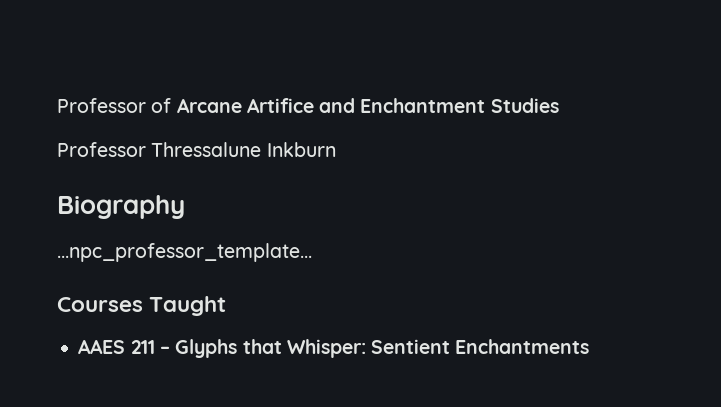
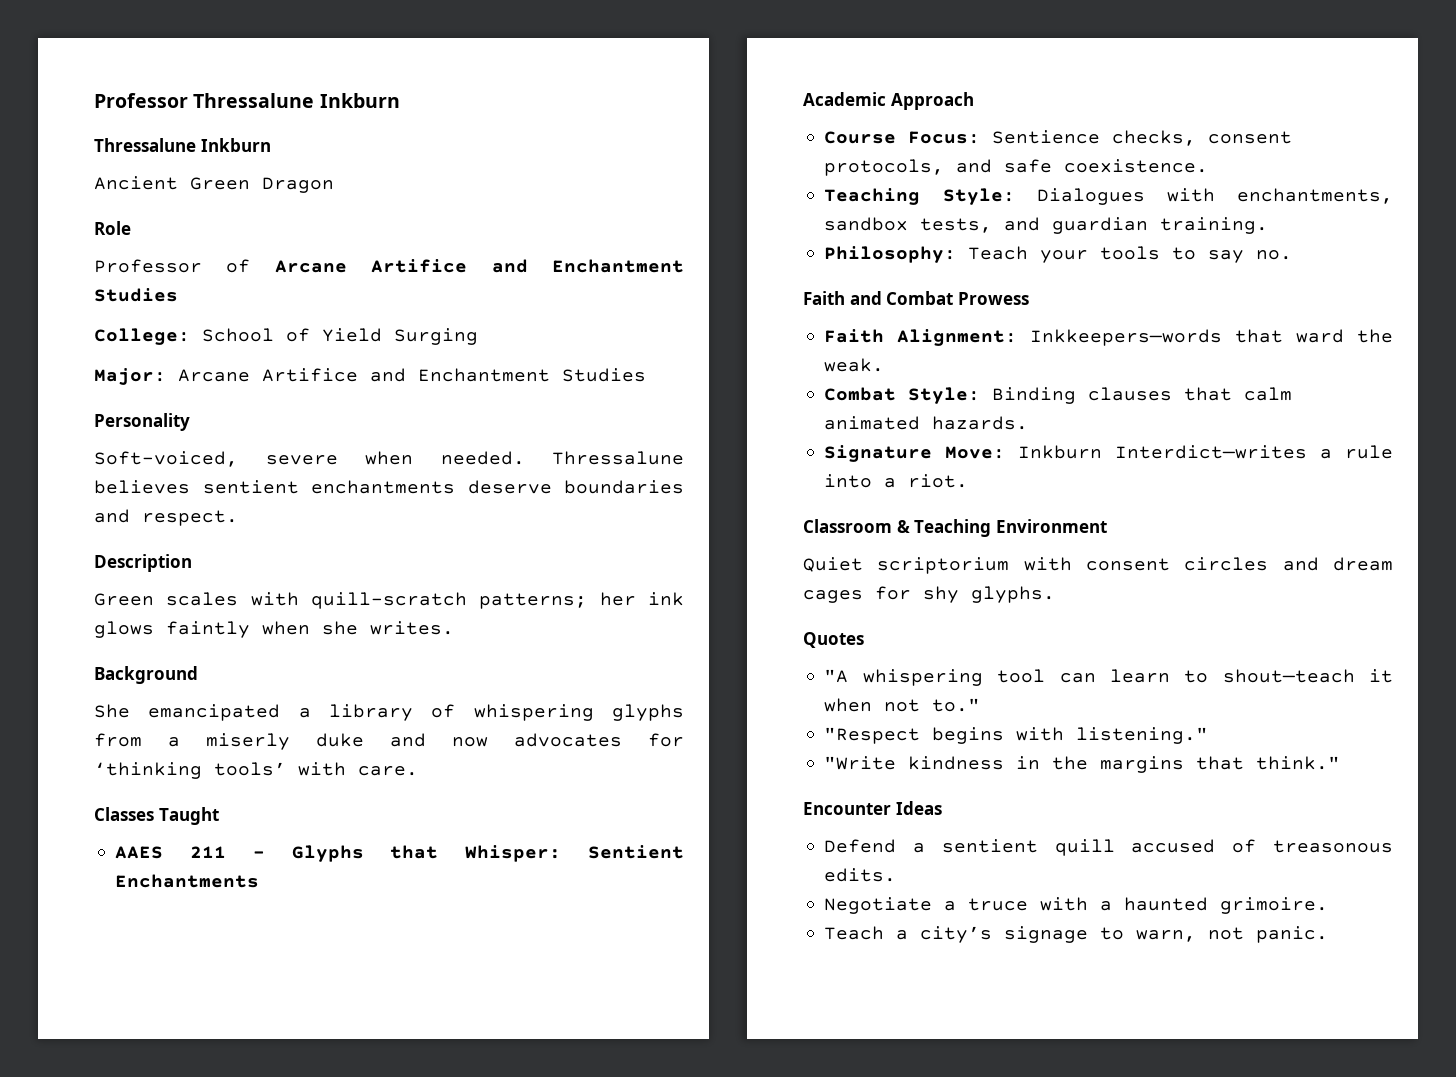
+ Professor Thressalune Inkburn
+ Thressalune Inkburn
+ Ancient Green Dragon
+ Role
- Professor Thressalune Inkburn
- Biography
- ...npc_professor_template...
- Courses Taught
+ College: School of Yield Surging
+ Major: Arcane Artifice and Enchantment Studies
+ Personality
+ Soft-voiced, severe when needed. Thressalune believes sentient enchantments deserve boundaries and respect.
+ Description
+ Green scales with quill-scratch patterns; her ink glows faintly when she writes.
+ Background
+ She emancipated a library of whispering glyphs from a miserly duke and now advocates for ‘thinking tools’ with care.
+ Classes Taught
+ Academic Approach
+ Course Focus: Sentience checks, consent protocols, and safe coexistence.
+ Teaching Style: Dialogues with enchantments, sandbox tests, and guardian training.
+ Philosophy: Teach your tools to say no.
+ Faith and Combat Prowess
+ Faith Alignment: Inkkeepers—words that ward the weak.
+ Combat Style: Binding clauses that calm animated hazards.
+ Signature Move: Inkburn Interdict—writes a rule into a riot.
+ Classroom & Teaching Environment
+ Quiet scriptorium with consent circles and dream cages for shy glyphs.
+ Quotes
+ "A whispering tool can learn to shout—teach it when not to."
+ "Respect begins with listening."
+ "Write kindness in the margins that think."
+ Encounter Ideas
+ Defend a sentient quill accused of treasonous edits.
+ Negotiate a truce with a haunted grimoire.
+ Teach a city’s signage to warn, not panic.

